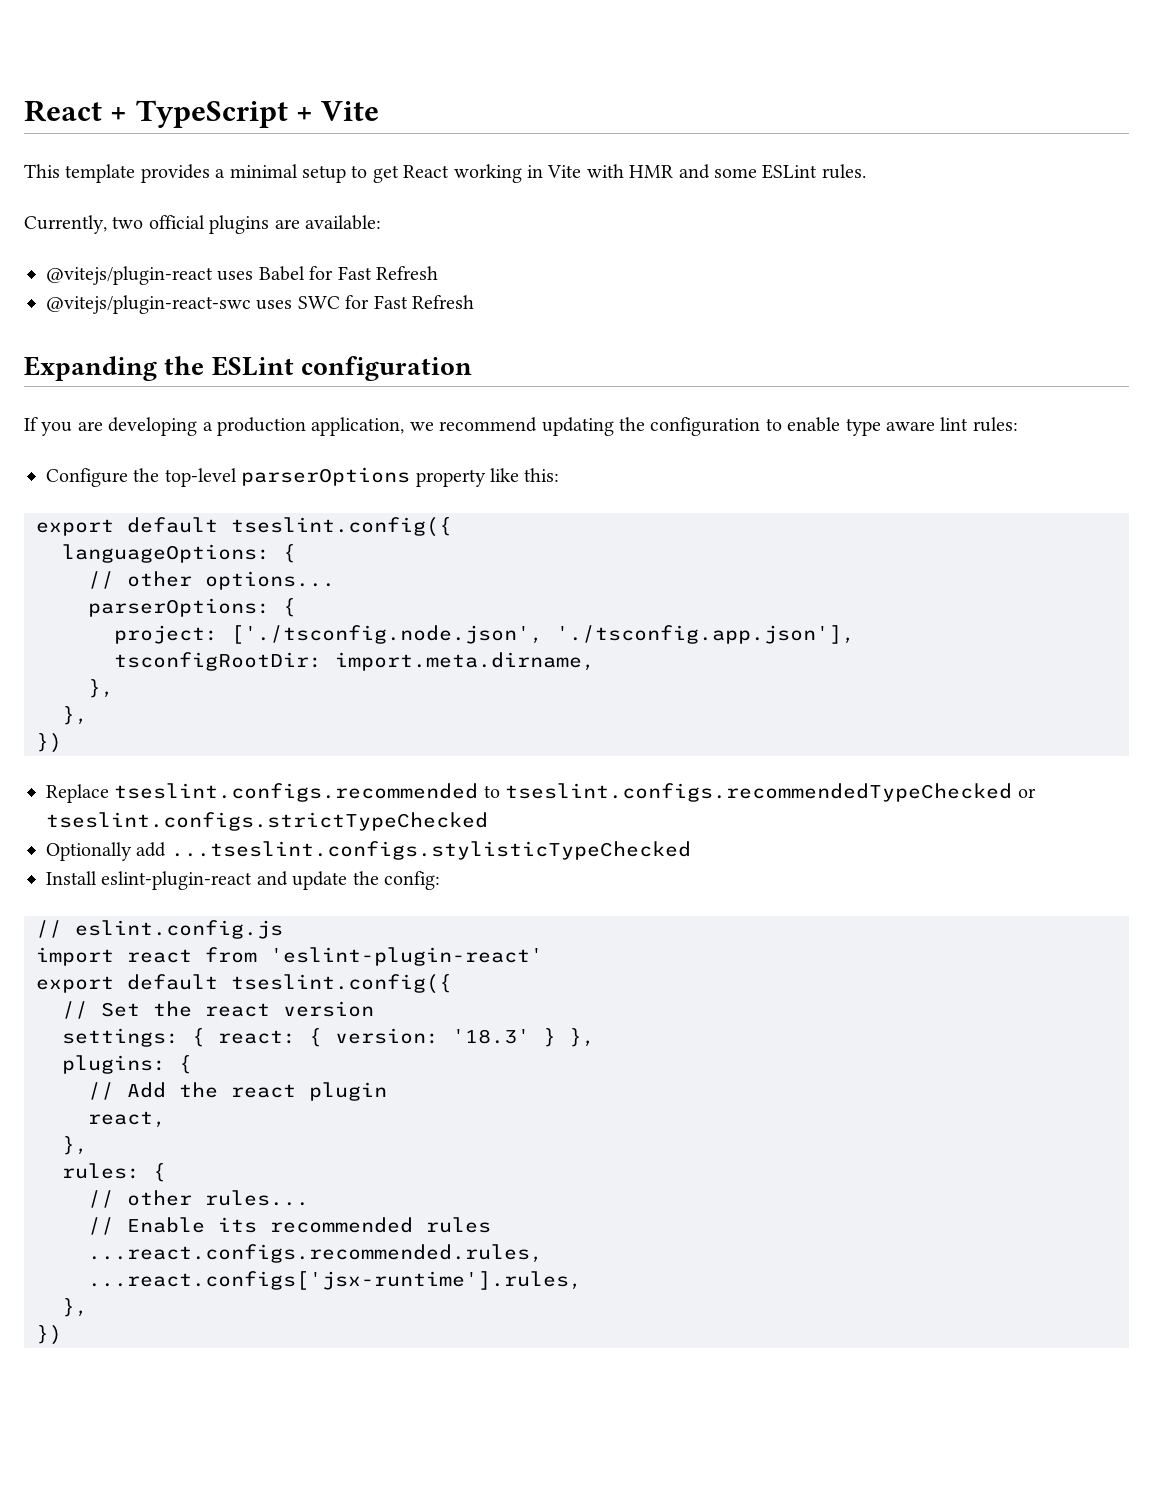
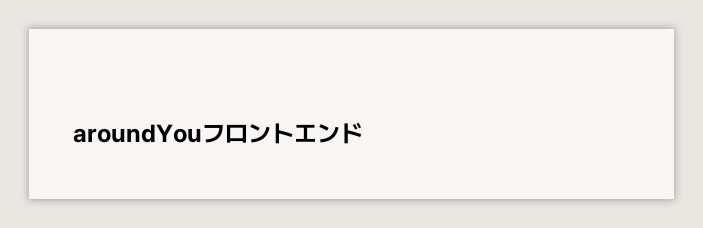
- React + TypeScript + Vite
- This template provides a minimal setup to get React working in Vite with HMR and some ESLint rules.
- Currently, two official plugins are available:
- @vitejs/plugin-react uses Babel for Fast Refresh
- @vitejs/plugin-react-swc uses SWC for Fast Refresh
- Expanding the ESLint configuration
- If you are developing a production application, we recommend updating the configuration to enable type aware lint rules:
- Configure the top-level parserOptions property like this:
- export default tseslint.config({
- languageOptions: {
- // other options...
- parserOptions: {
- project: ['./tsconfig.node.json', './tsconfig.app.json'],
- tsconfigRootDir: import.meta.dirname,
- },
- },
- })
- Replace tseslint.configs.recommended to tseslint.configs.recommendedTypeChecked or tseslint.configs.strictTypeChecked
- Optionally add ...tseslint.configs.stylisticTypeChecked
- Install eslint-plugin-react and update the config:
- // eslint.config.js
- import react from 'eslint-plugin-react'
- export default tseslint.config({
- // Set the react version
- settings: { react: { version: '18.3' } },
- plugins: {
- // Add the react plugin
- react,
- },
- rules: {
- // other rules...
- // Enable its recommended rules
- ...react.configs.recommended.rules,
- ...react.configs['jsx-runtime'].rules,
- },
- })
+ aroundYouフロントエンド

